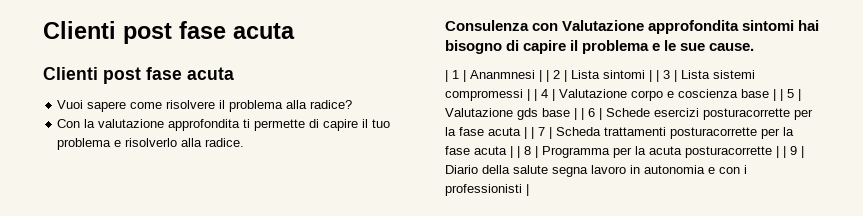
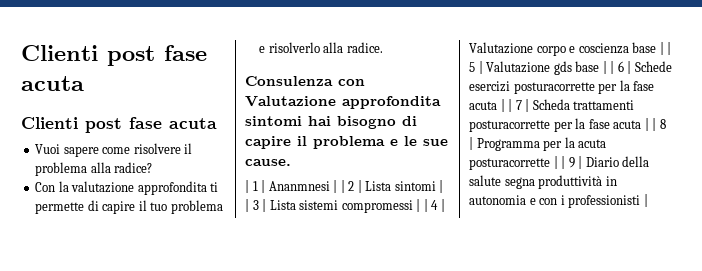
- | 1 | Ananmnesi | | 2 | Lista sintomi | | 3 | Lista sistemi compromessi | | 4 | Valutazione corpo e coscienza base | | 5 | Valutazione gds base | | 6 | Schede esercizi posturacorrette per la fase acuta | | 7 | Scheda trattamenti posturacorrette per la fase acuta | | 8 | Programma per la acuta posturacorrette | | 9 | Diario della salute segna lavoro in autonomia e con i professionisti |
+ | 1 | Ananmnesi | | 2 | Lista sintomi | | 3 | Lista sistemi compromessi | | 4 | Valutazione corpo e coscienza base | | 5 | Valutazione gds base | | 6 | Schede esercizi posturacorrette per la fase acuta | | 7 | Scheda trattamenti posturacorrette per la fase acuta | | 8 | Programma per la acuta posturacorrette | | 9 | Diario della salute segna produttività in autonomia e con i professionisti |

